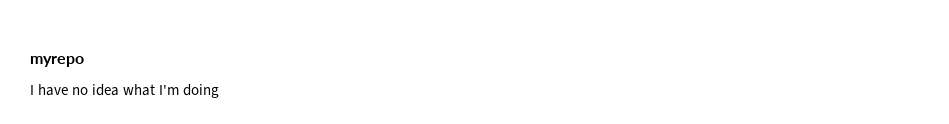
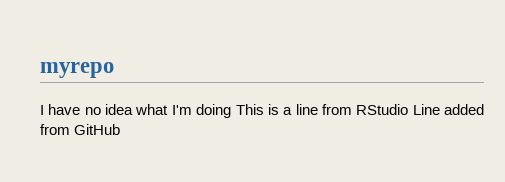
- I have no idea what I'm doing
+ I have no idea what I'm doing This is a line from RStudio Line added from GitHub

